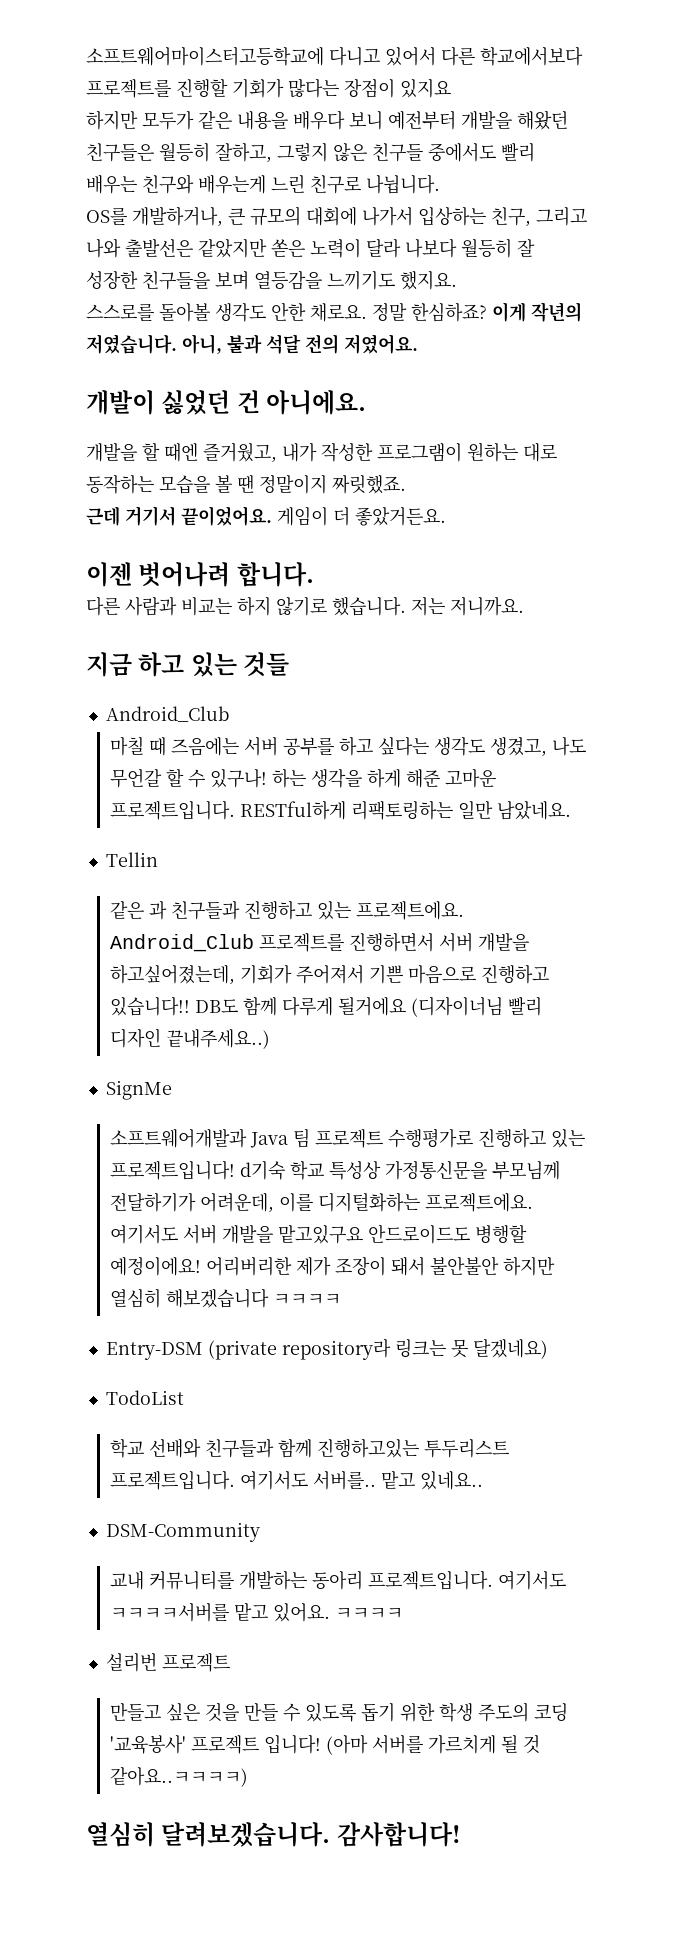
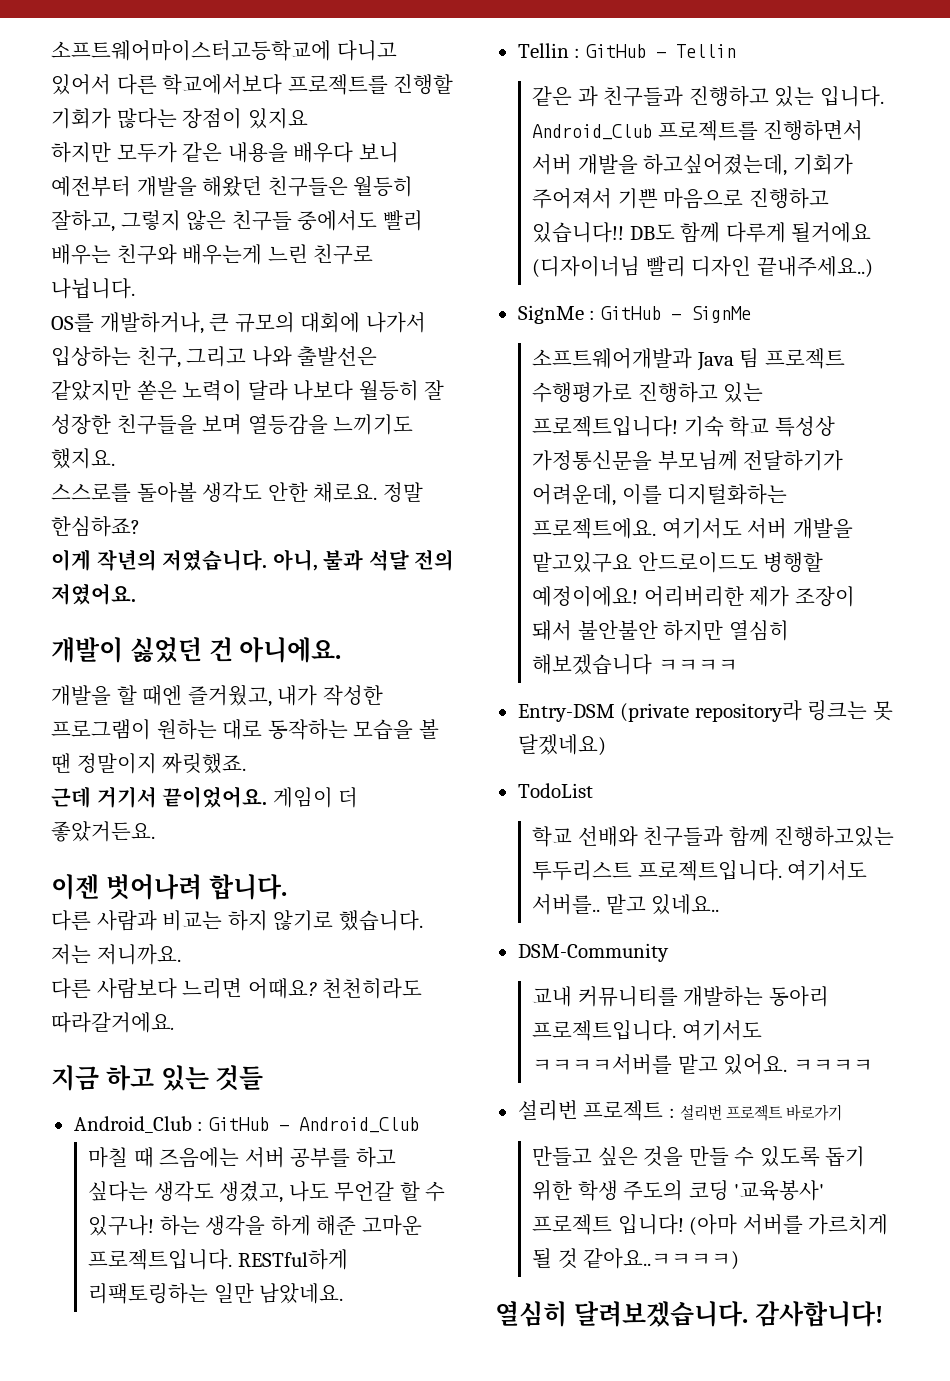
- 정말 한심하죠? 이게 작년의 저였습니다.
+ 정말 한심하죠?
+ 이게 작년의 저였습니다.
+ 다른 사람보다 느리면 어때요? 천천히라도 따라갈거에요.
  지금 하고 있는 것들
- Android_Club
+ Android_Club : GitHub - Android_Club
- Tellin
+ Tellin : GitHub - Tellin
- 같은 과 친구들과 진행하고 있는 프로젝트에요.
+ 같은 과 친구들과 진행하고 있는 입니다.
- SignMe
+ SignMe : GitHub - SignMe
- 소프트웨어개발과 Java 팀 프로젝트 수행평가로 진행하고 있는 프로젝트입니다! d기숙 학교 특성상 가정통신문을 부모님께 전달하기가 어려운데, 이를 디지털화하는 프로젝트에요.
+ 소프트웨어개발과 Java 팀 프로젝트 수행평가로 진행하고 있는 프로젝트입니다! 기숙 학교 특성상 가정통신문을 부모님께 전달하기가 어려운데, 이를 디지털화하는 프로젝트에요.
- 설리번 프로젝트
+ 설리번 프로젝트 : 설리번 프로젝트 바로가기

